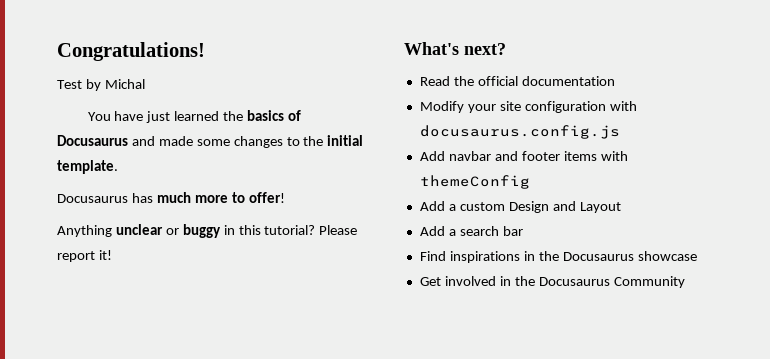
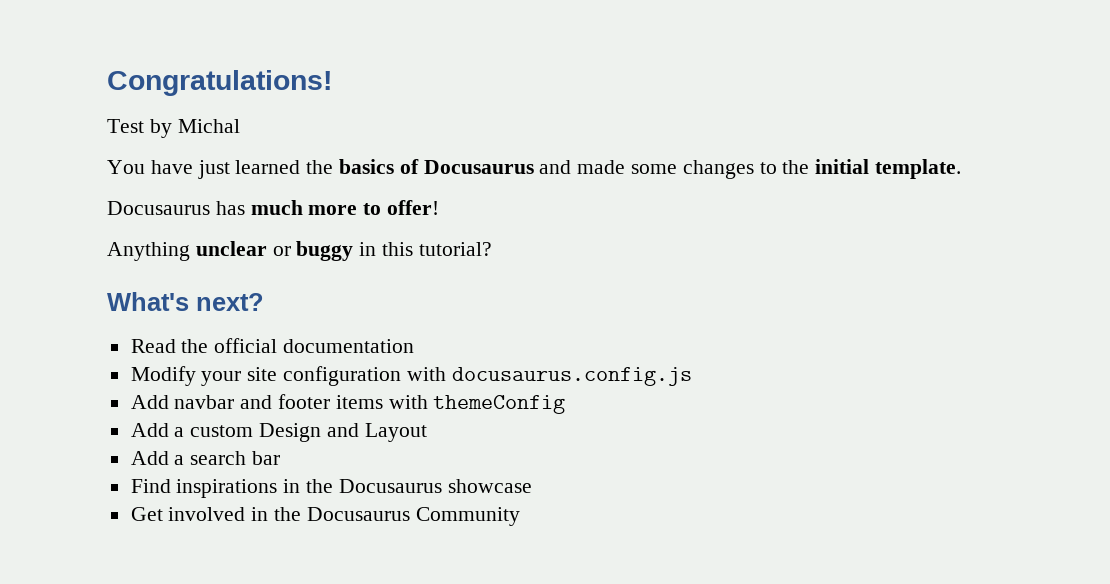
- Please report it!

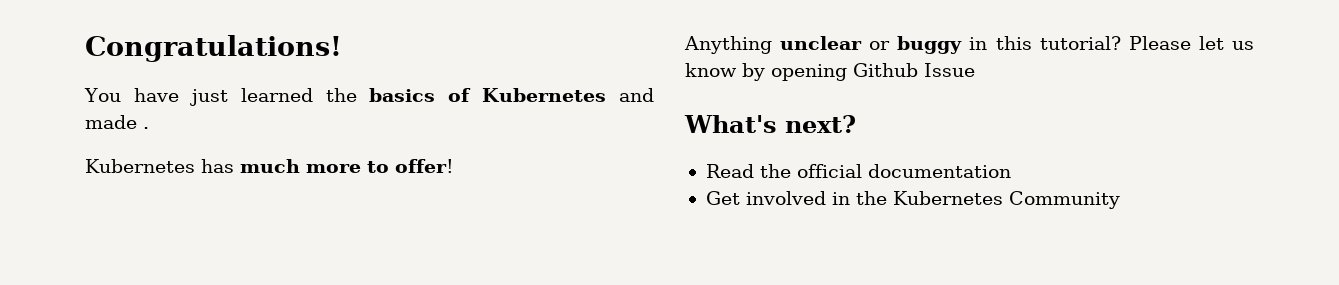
- Test by Michal
- You have just learned the basics of Docusaurus and made some changes to the initial template.
- Docusaurus has much more to offer!
+ You have just learned the basics of Kubernetes and made .
+ Kubernetes has much more to offer!
+ Please let us know by opening Github Issue
- Modify your site configuration with docusaurus.config.js
- Add navbar and footer items with themeConfig
- Add a custom Design and Layout
- Add a search bar
- Find inspirations in the Docusaurus showcase
- Get involved in the Docusaurus Community
+ Get involved in the Kubernetes Community

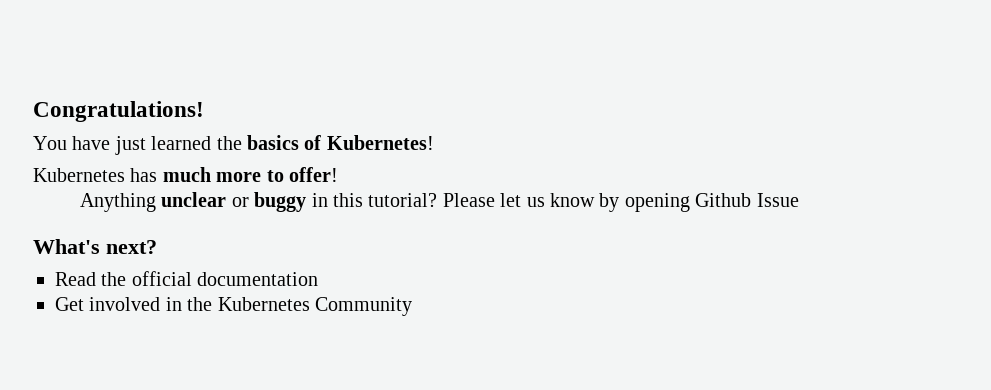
- You have just learned the basics of Kubernetes and made .
+ You have just learned the basics of Kubernetes!

